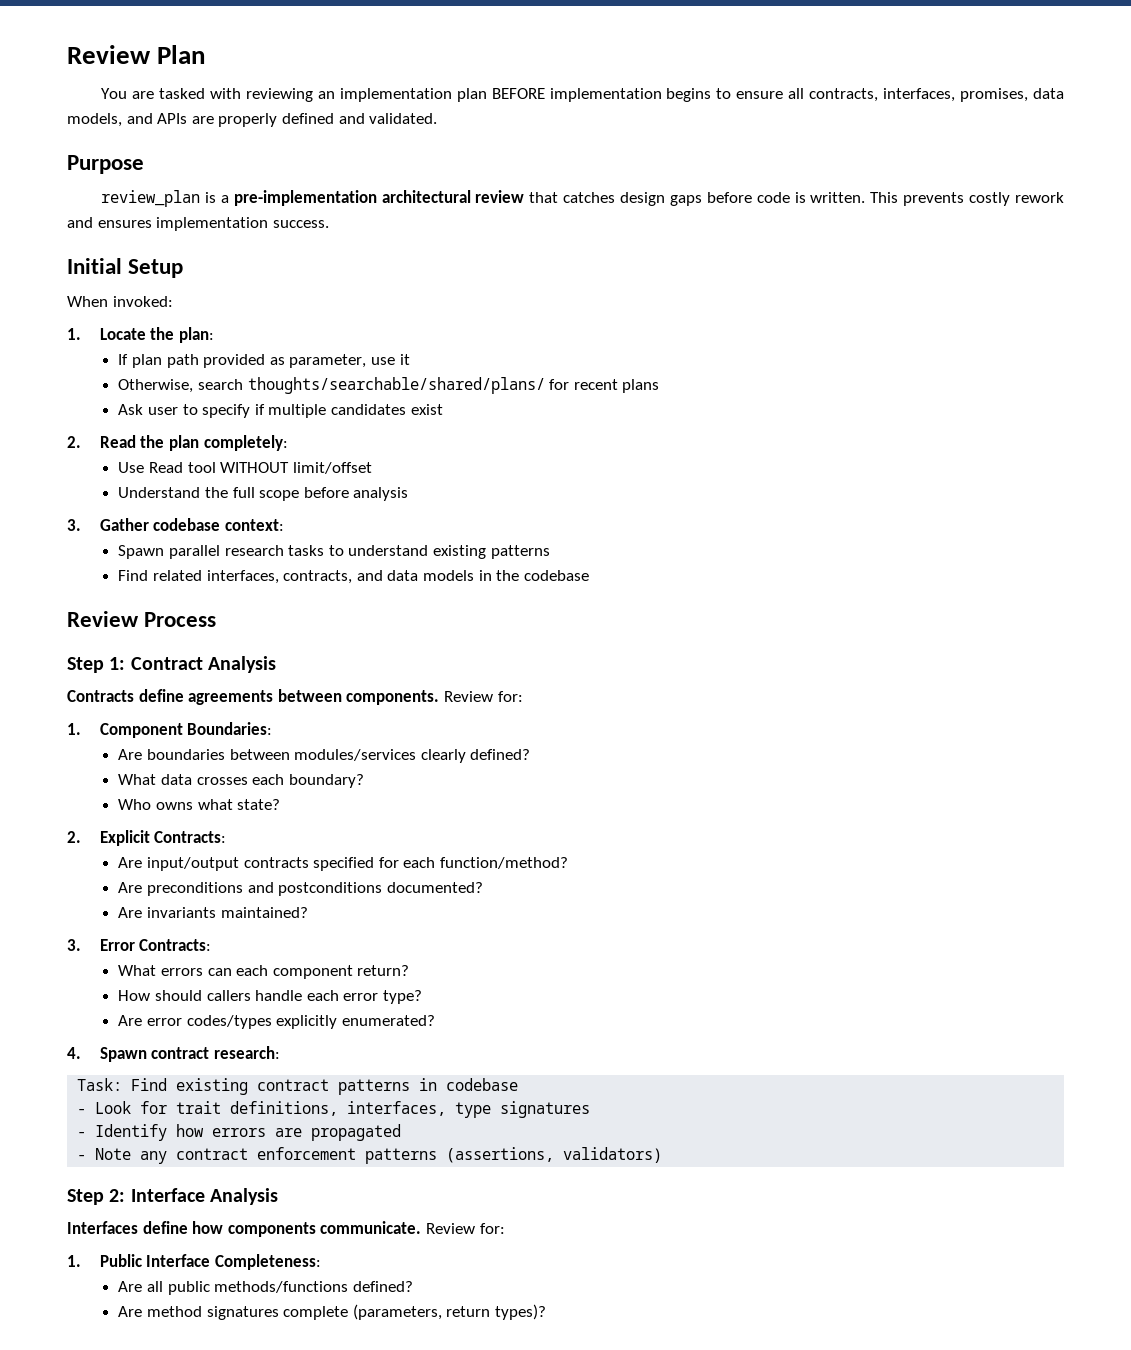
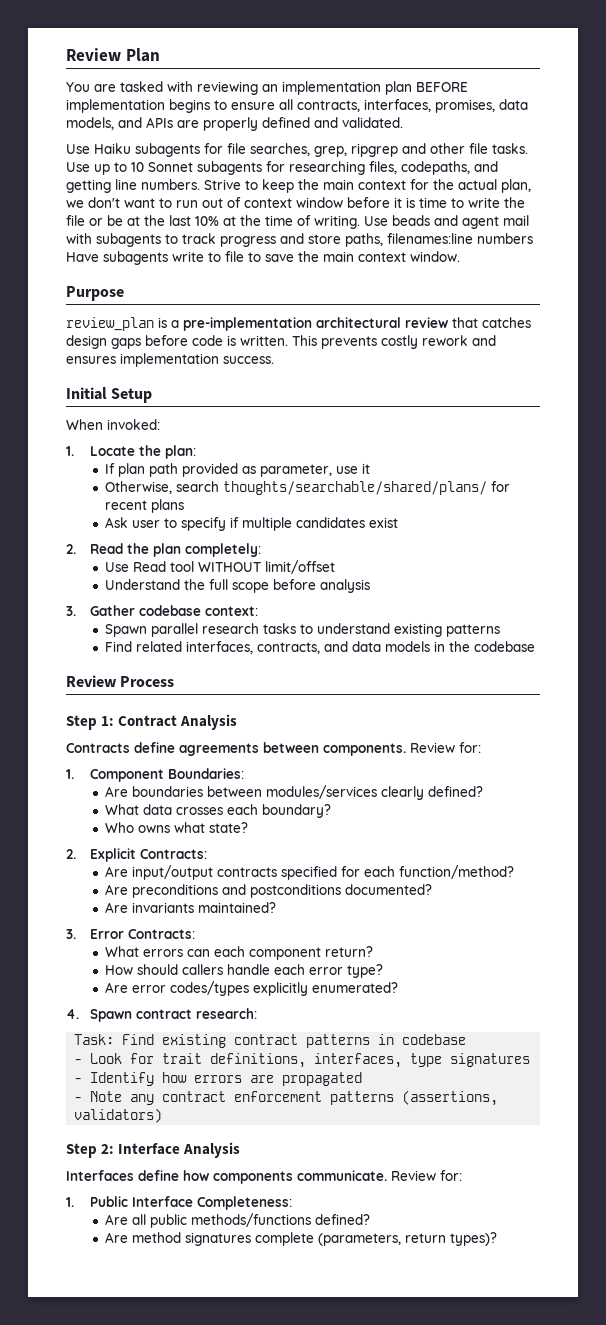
+ Use Haiku subagents for file searches, grep, ripgrep and other file tasks. Use up to 10 Sonnet subagents for researching files, codepaths, and getting line numbers. Strive to keep the main context for the actual plan, we don't want to run out of context window before it is time to write the file or be at the last 10% at the time of writing. Use beads and agent mail with subagents to track progress and store paths, filenames:line numbers Have subagents write to file to save the main context window.

